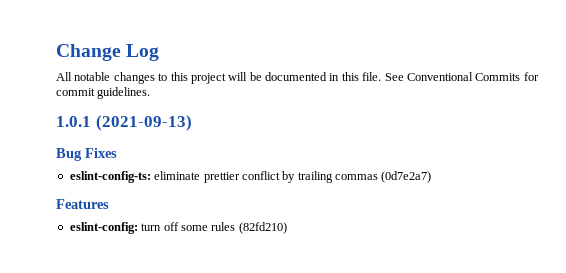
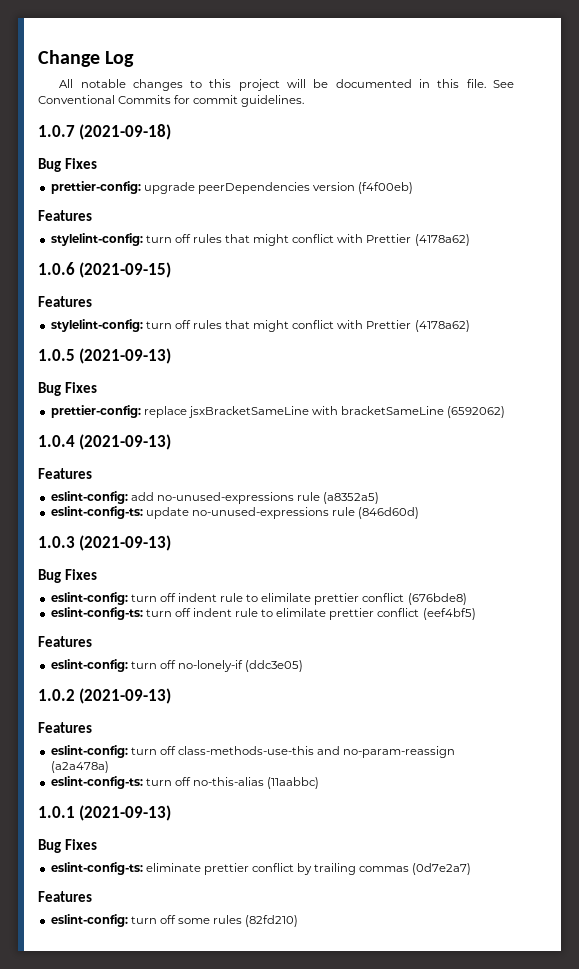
+ 1.0.7 (2021-09-18)
+ Bug Fixes
+ prettier-config: upgrade peerDependencies version (f4f00eb)
+ Features
+ stylelint-config: turn off rules that might conflict with Prettier (4178a62)
+ 1.0.6 (2021-09-15)
+ Features
+ stylelint-config: turn off rules that might conflict with Prettier (4178a62)
+ 1.0.5 (2021-09-13)
+ Bug Fixes
+ prettier-config: replace jsxBracketSameLine with bracketSameLine (6592062)
+ 1.0.4 (2021-09-13)
+ Features
+ eslint-config: add no-unused-expressions rule (a8352a5)
+ eslint-config-ts: update no-unused-expressions rule (846d60d)
+ 1.0.3 (2021-09-13)
+ Bug Fixes
+ eslint-config: turn off indent rule to elimilate prettier conflict (676bde8)
+ eslint-config-ts: turn off indent rule to elimilate prettier conflict (eef4bf5)
+ Features
+ eslint-config: turn off no-lonely-if (ddc3e05)
+ 1.0.2 (2021-09-13)
+ Features
+ eslint-config: turn off class-methods-use-this and no-param-reassign (a2a478a)
+ eslint-config-ts: turn off no-this-alias (11aabbc)

